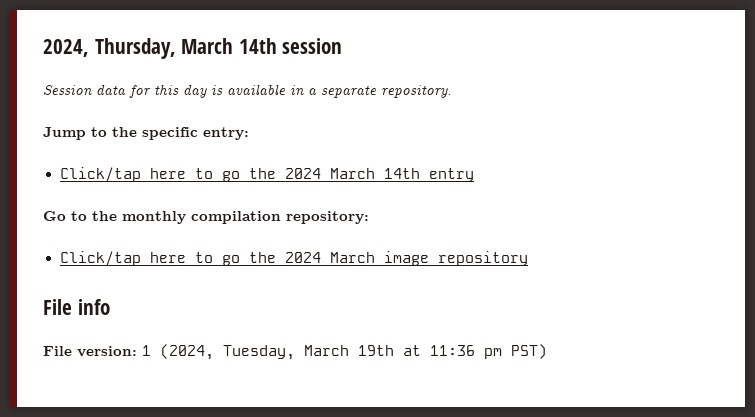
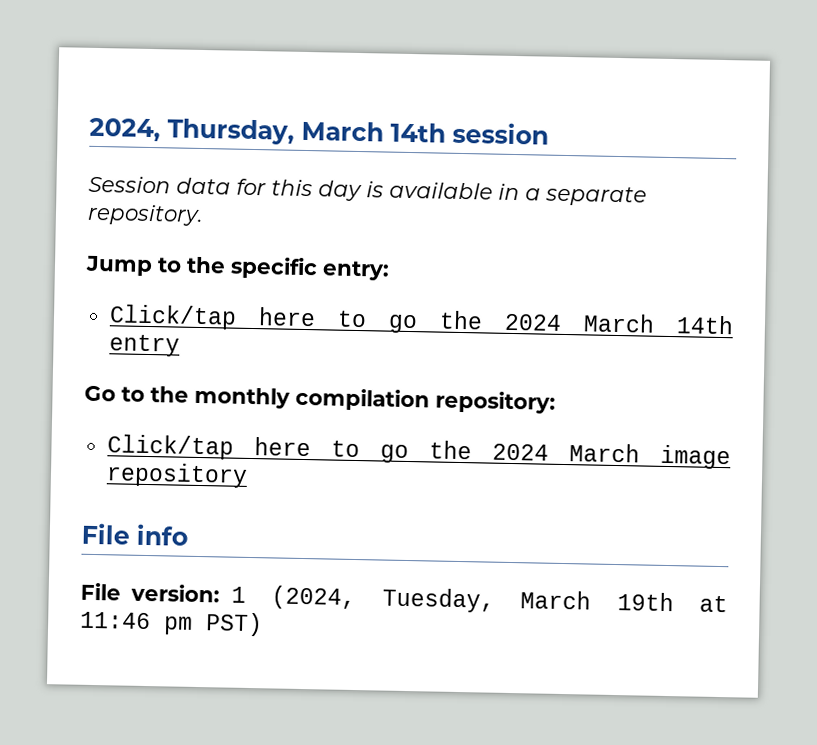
- File version: 1 (2024, Tuesday, March 19th at 11:36 pm PST)
+ File version: 1 (2024, Tuesday, March 19th at 11:46 pm PST)

